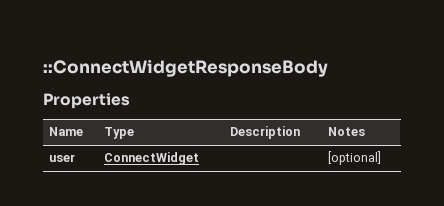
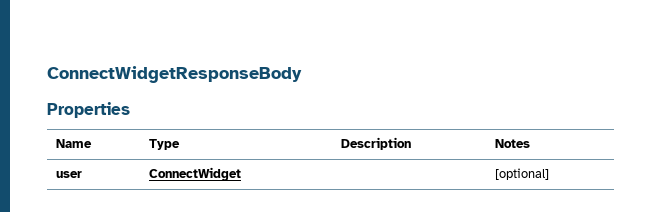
- ::ConnectWidgetResponseBody
+ ConnectWidgetResponseBody

